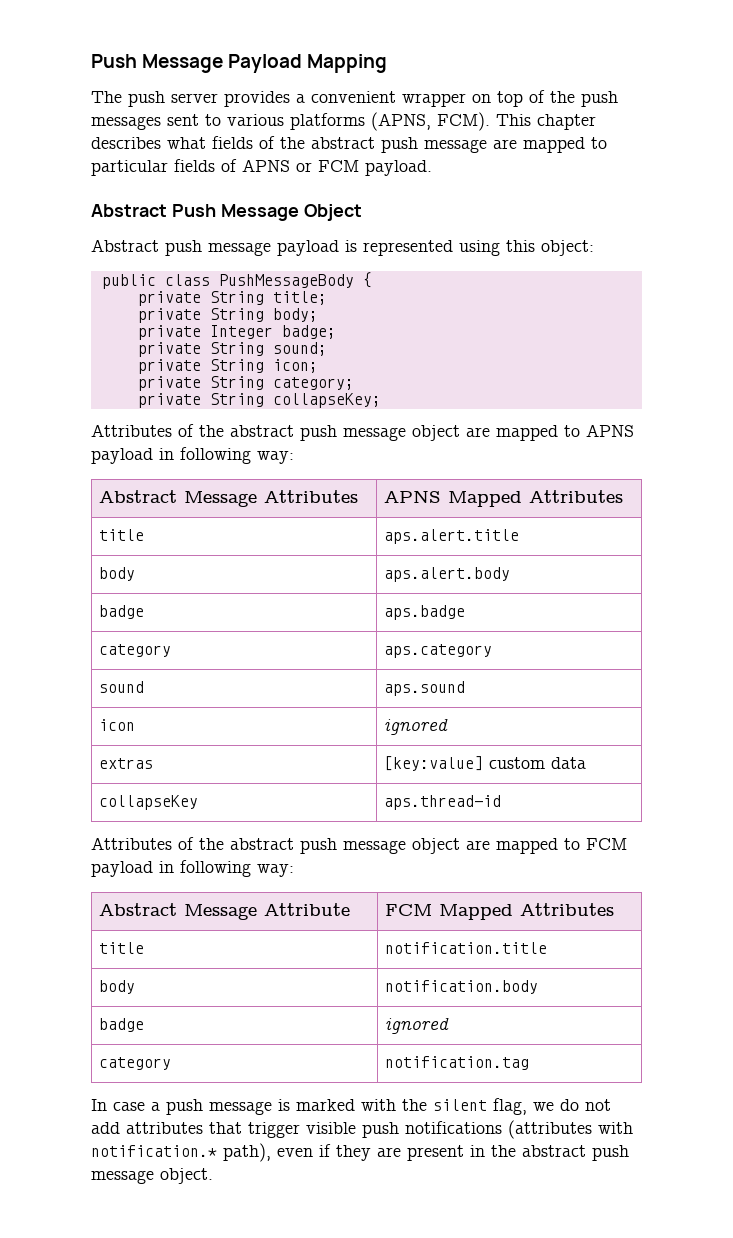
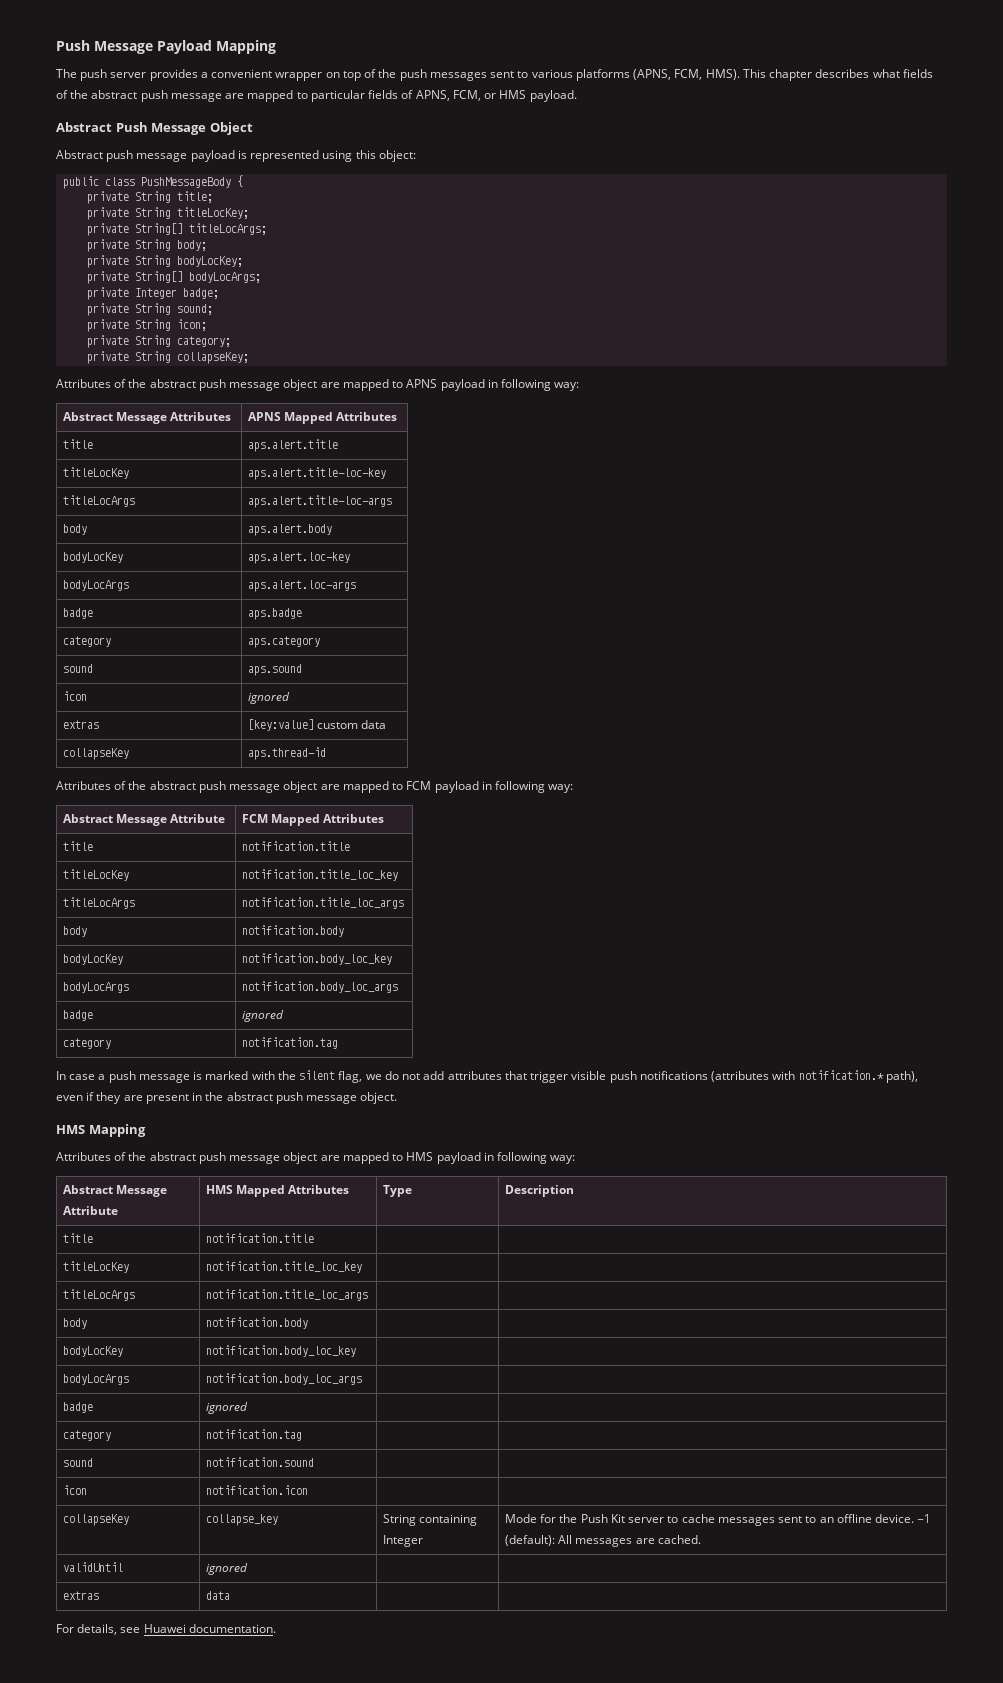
- The push server provides a convenient wrapper on top of the push messages sent to various platforms (APNS, FCM).
+ The push server provides a convenient wrapper on top of the push messages sent to various platforms (APNS, FCM, HMS).
- This chapter describes what fields of the abstract push message are mapped to particular fields of APNS or FCM payload.
+ This chapter describes what fields of the abstract push message are mapped to particular fields of APNS, FCM, or HMS payload.
+ private String titleLocKey;
+ private String[] titleLocArgs;
  private String body;
+ private String bodyLocKey;
+ private String[] bodyLocArgs;
+ titleLocKey | aps.alert.title-loc-key
+ titleLocArgs | aps.alert.title-loc-args
  body | aps.alert.body
+ bodyLocKey | aps.alert.loc-key
+ bodyLocArgs | aps.alert.loc-args
  Abstract Message Attribute | FCM Mapped Attributes
  title | notification.title
+ titleLocKey | notification.title_loc_key
+ titleLocArgs | notification.title_loc_args
  body | notification.body
+ bodyLocKey | notification.body_loc_key
+ bodyLocArgs | notification.body_loc_args
+ HMS Mapping
+ Attributes of the abstract push message object are mapped to HMS payload in following way:
+ Abstract Message Attribute | HMS Mapped Attributes | Type | Description
+ title | notification.title | |
+ titleLocKey | notification.title_loc_key | |
+ titleLocArgs | notification.title_loc_args | |
+ body | notification.body | |
+ bodyLocKey | notification.body_loc_key | |
+ bodyLocArgs | notification.body_loc_args | |
+ badge | ignored | |
+ category | notification.tag | |
+ sound | notification.sound | |
+ icon | notification.icon | |
+ collapseKey | collapse_key | String containing Integer | Mode for the Push Kit server to cache messages sent to an offline device. -1 (default): All messages are cached.
+ validUntil | ignored | |
+ extras | data | |
+ For details, see Huawei documentation.

